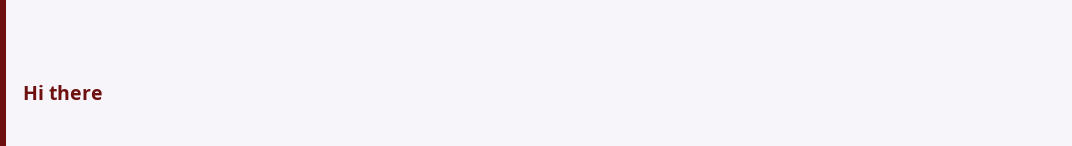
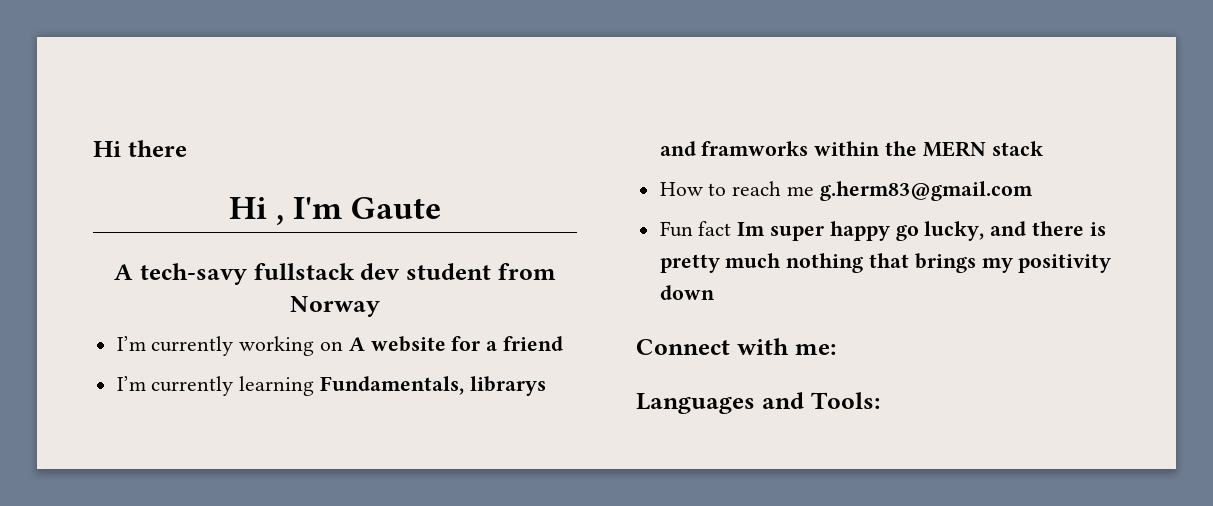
+ Hi , I'm Gaute
+ A tech-savy fullstack dev student from Norway
+ I’m currently working on A website for a friend
+ I’m currently learning Fundamentals, librarys and framworks within the MERN stack
+ How to reach me g.herm83@gmail.com
+ Fun fact Im super happy go lucky, and there is pretty much nothing that brings my positivity down
+ Connect with me:
+ Languages and Tools:

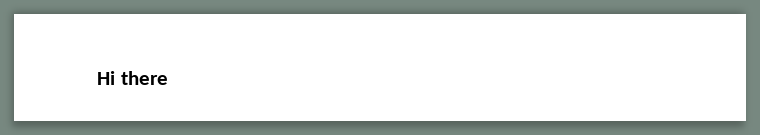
- Hi , I'm Gaute
- A tech-savy fullstack dev student from Norway
- I’m currently working on A website for a friend
- I’m currently learning Fundamentals, librarys and framworks within the MERN stack
- How to reach me g.herm83@gmail.com
- Fun fact Im super happy go lucky, and there is pretty much nothing that brings my positivity down
- Connect with me:
- Languages and Tools:

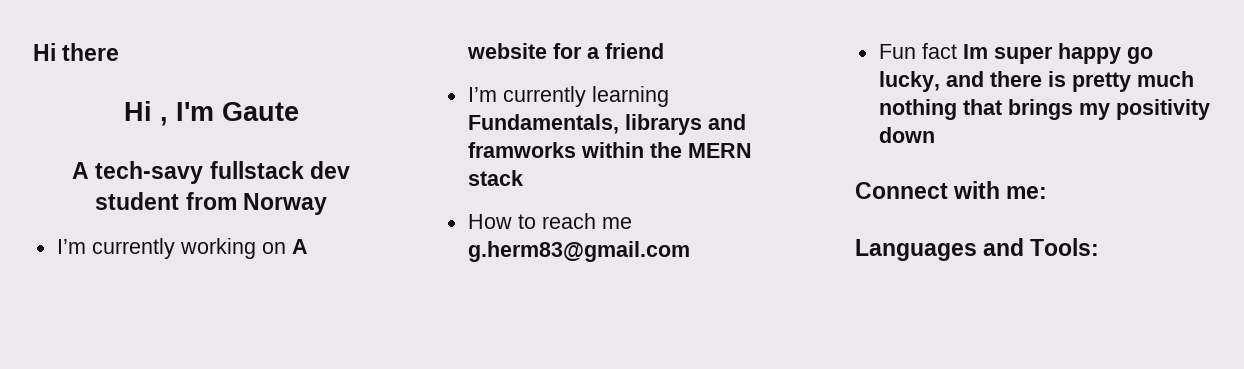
+ Hi , I'm Gaute
+ A tech-savy fullstack dev student from Norway
+ I’m currently working on A website for a friend
+ I’m currently learning Fundamentals, librarys and framworks within the MERN stack
+ How to reach me g.herm83@gmail.com
+ Fun fact Im super happy go lucky, and there is pretty much nothing that brings my positivity down
+ Connect with me:
+ Languages and Tools:

